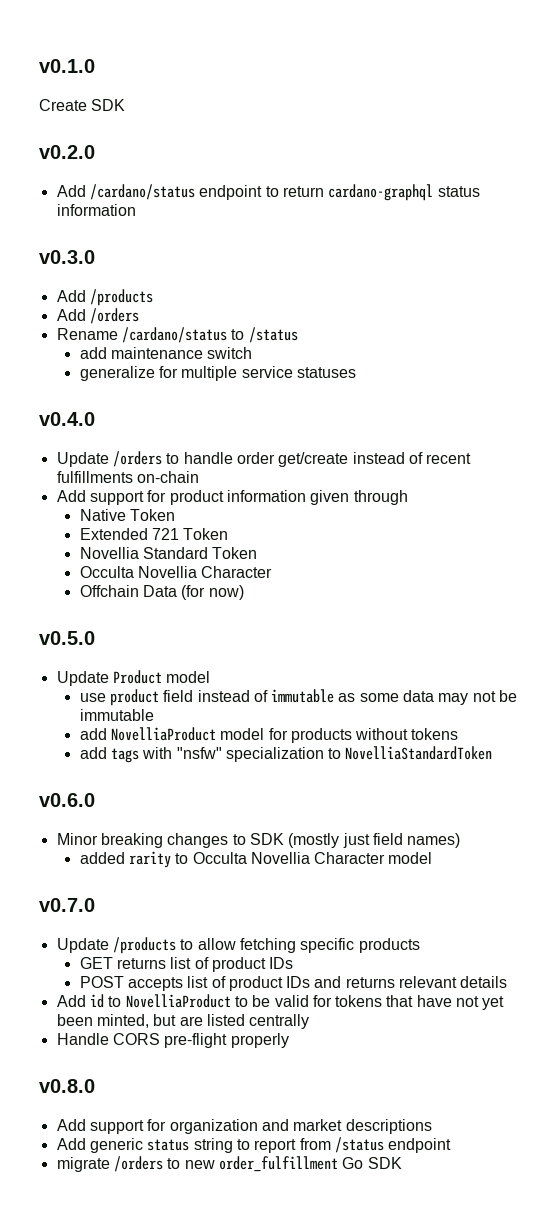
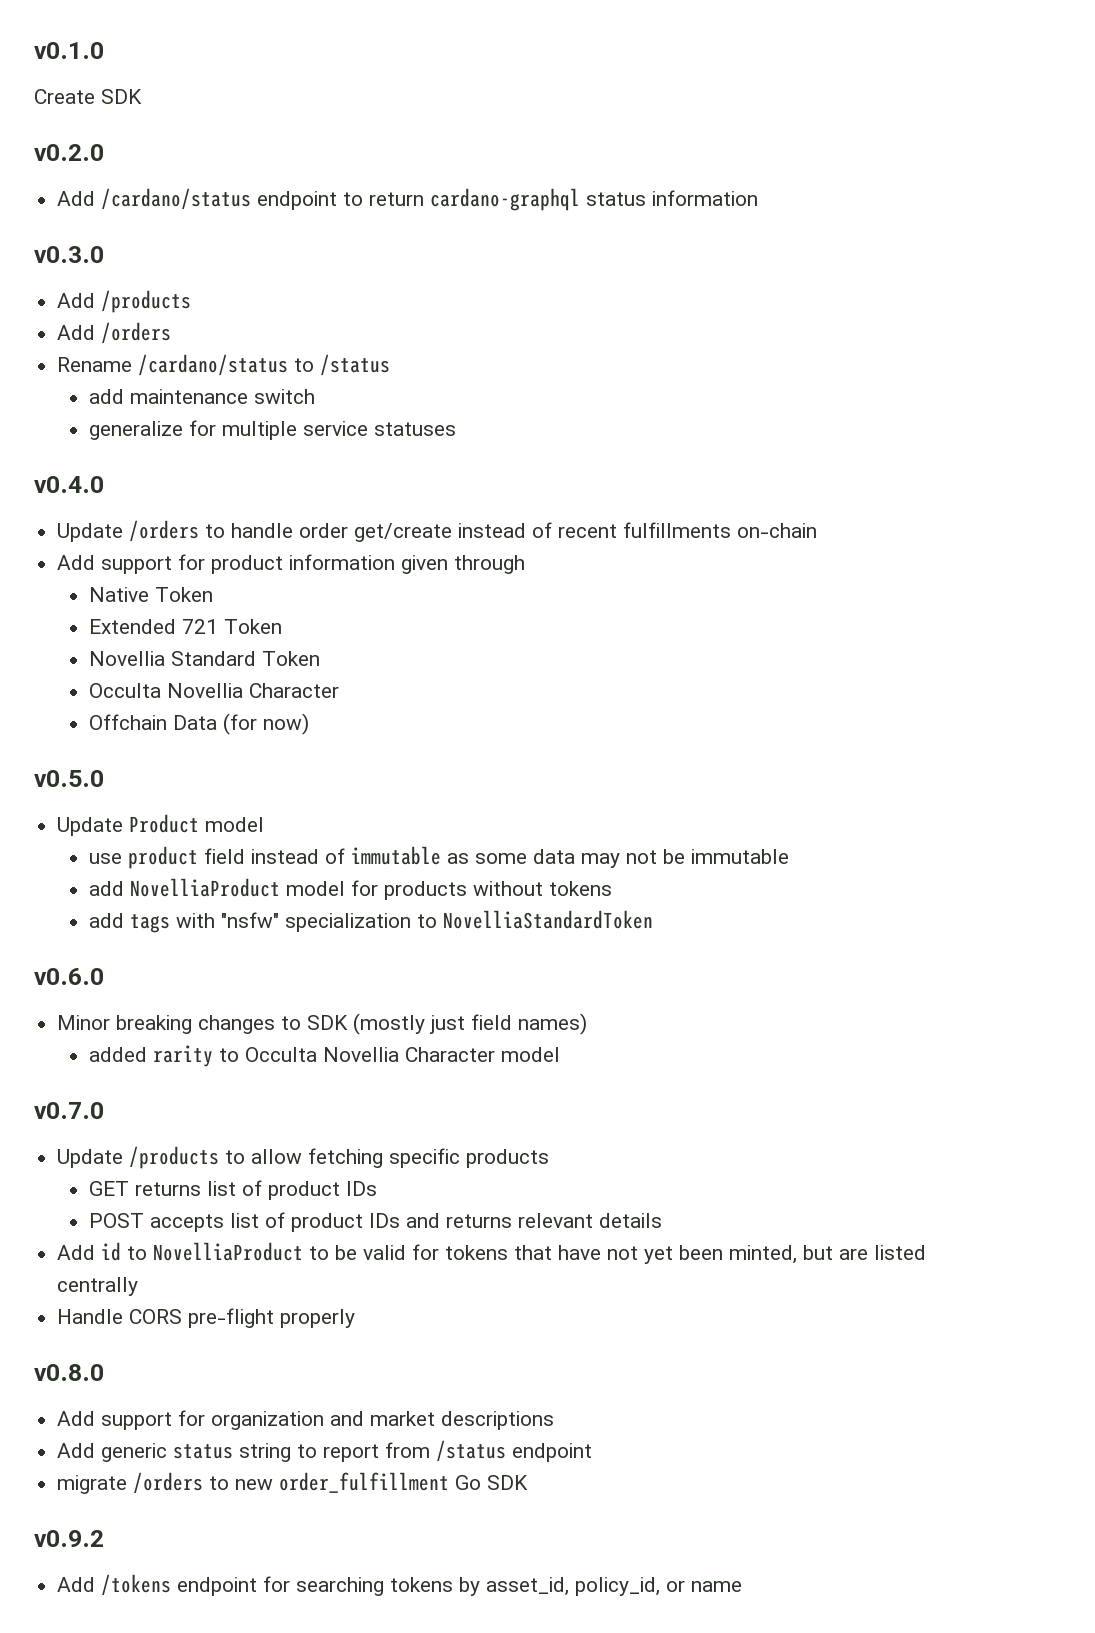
+ v0.9.2
+ Add /tokens endpoint for searching tokens by asset_id, policy_id, or name

